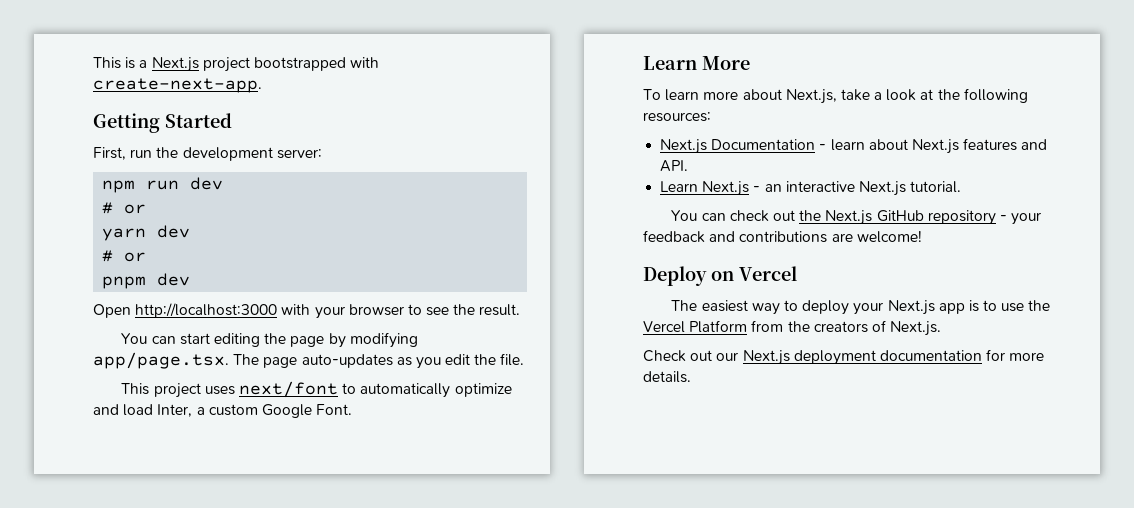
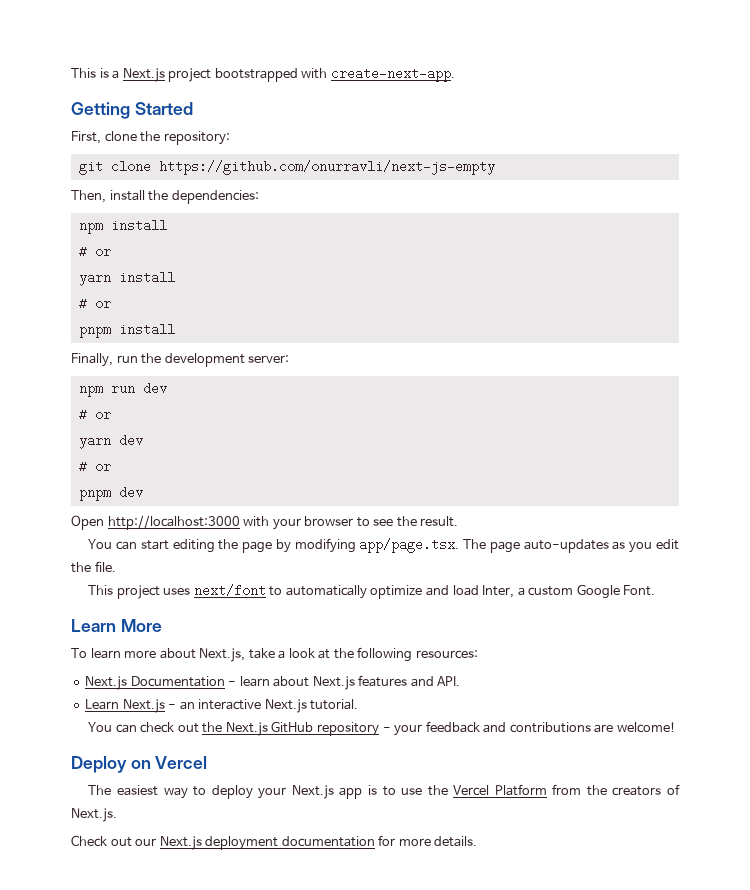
- First, run the development server:
+ First, clone the repository:
+ git clone https://github.com/onurravli/next-js-empty
+ Then, install the dependencies:
+ npm install
+ # or
+ yarn install
+ # or
+ pnpm install
+ Finally, run the development server:

